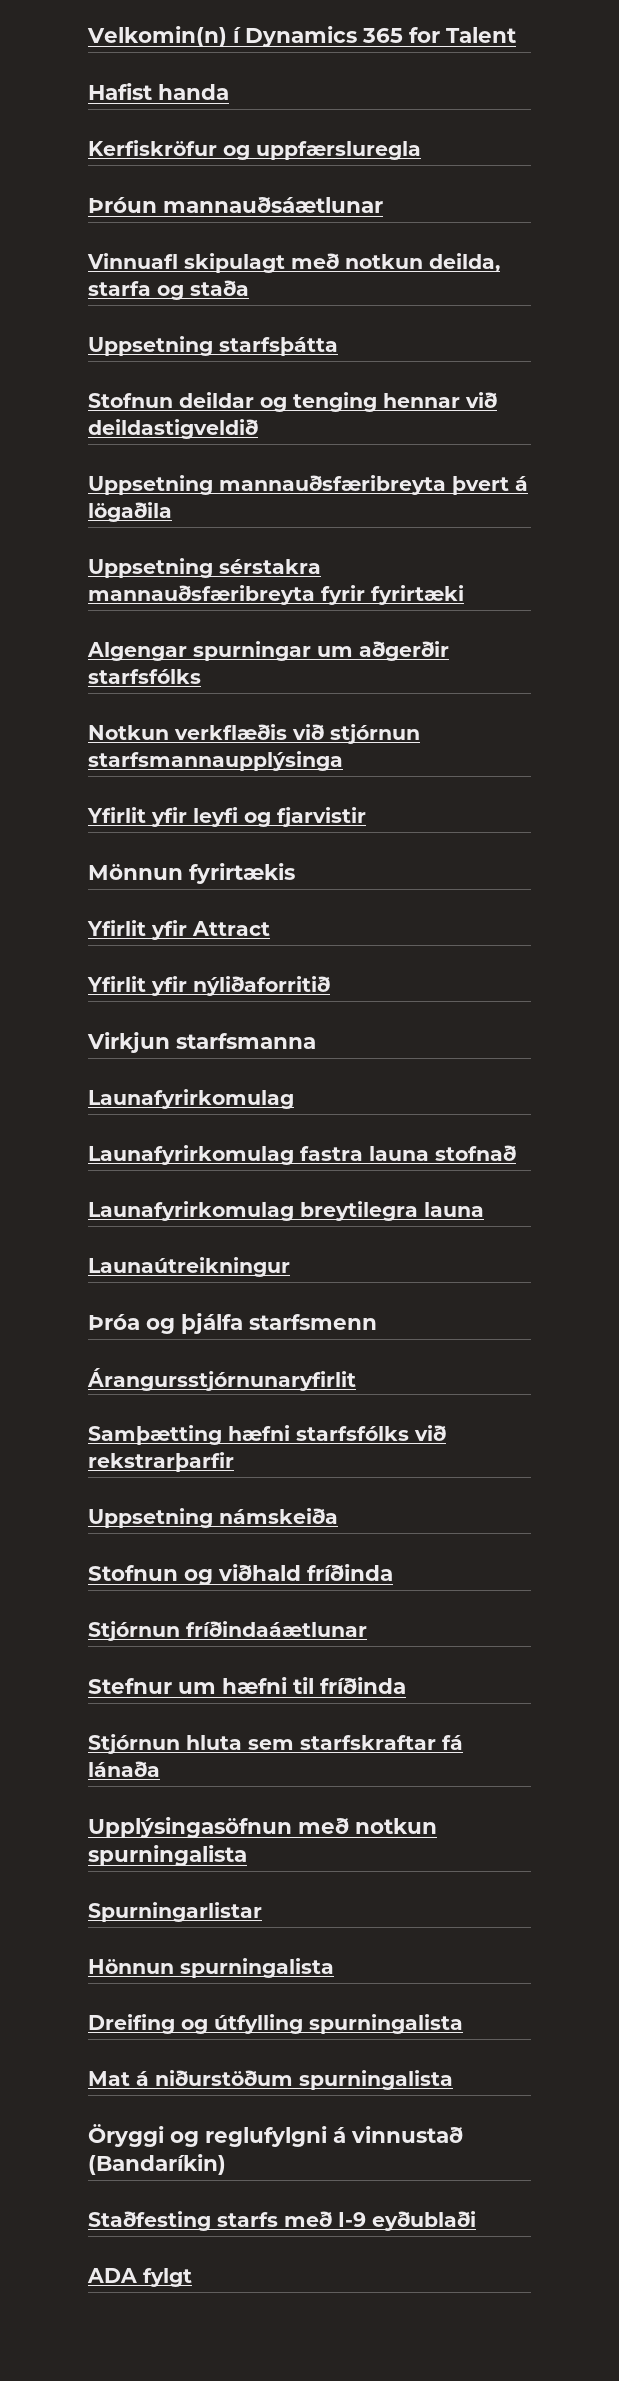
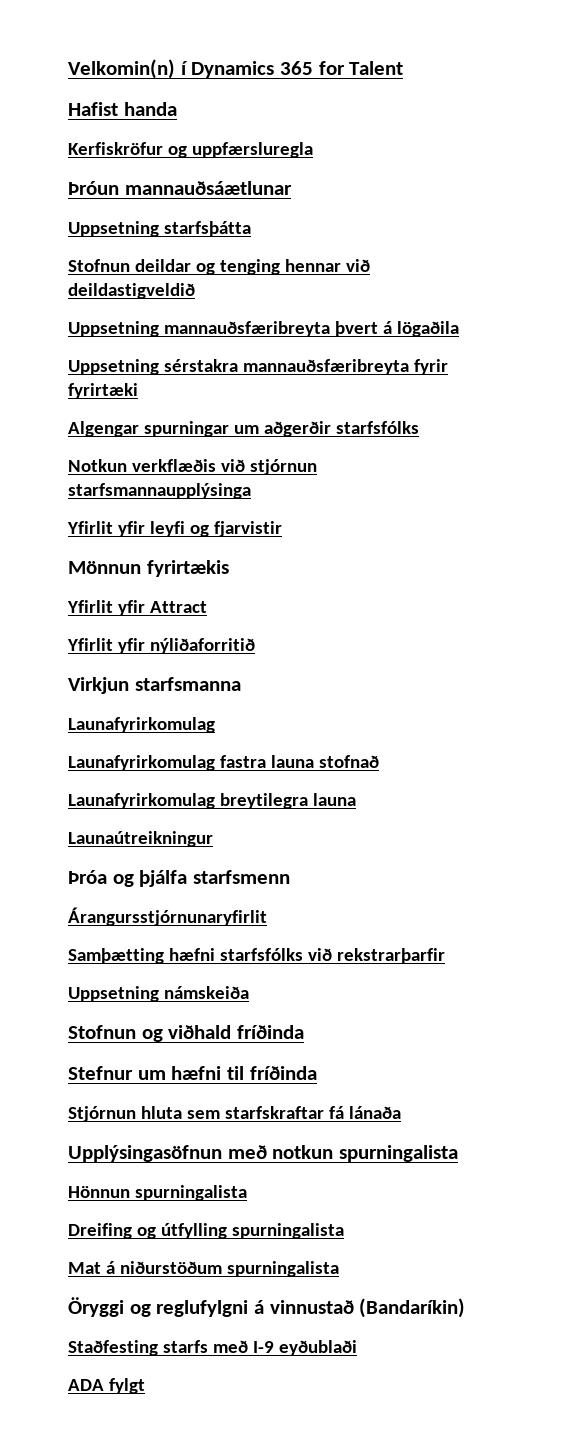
- Vinnuafl skipulagt með notkun deilda, starfa og staða
- Stjórnun fríðindaáætlunar
- Spurningarlistar

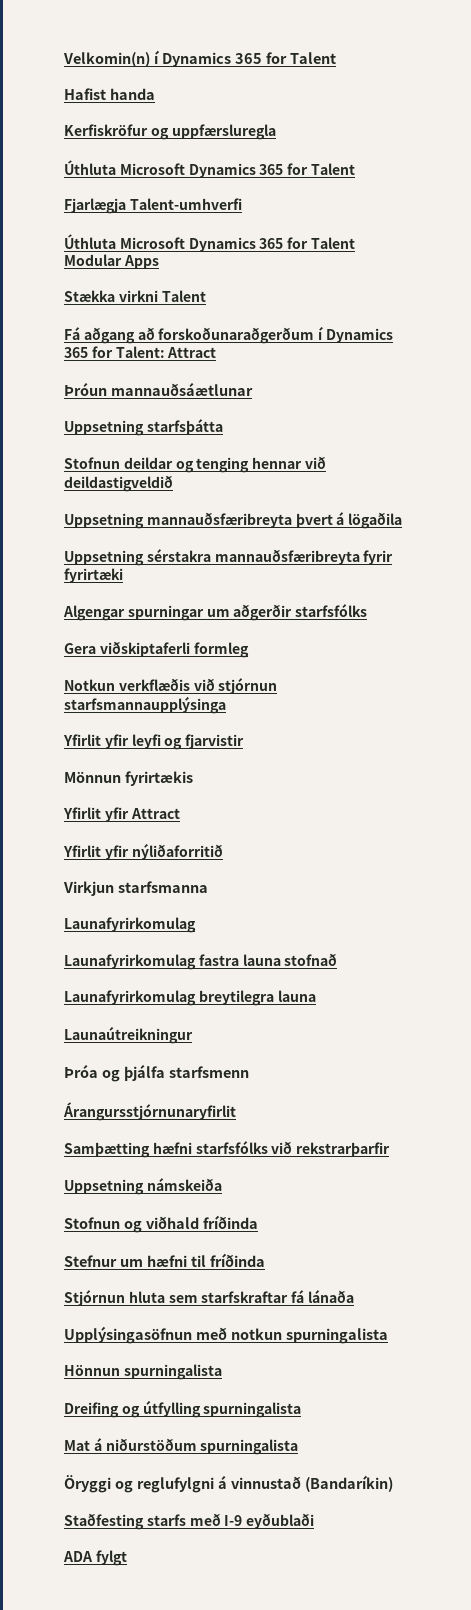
  Kerfiskröfur og uppfærsluregla
+ Úthluta Microsoft Dynamics 365 for Talent
+ Fjarlægja Talent-umhverfi
+ Úthluta Microsoft Dynamics 365 for Talent Modular Apps
+ Stækka virkni Talent
+ Fá aðgang að forskoðunaraðgerðum í Dynamics 365 for Talent: Attract
+ Gera viðskiptaferli formleg

